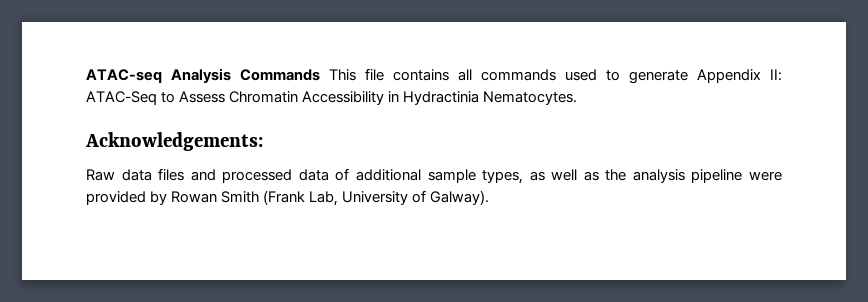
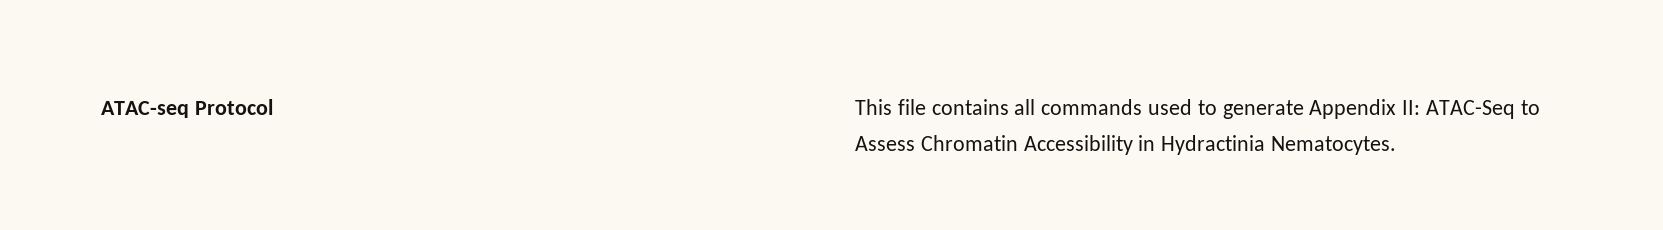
- ATAC-seq Analysis Commands This file contains all commands used to generate Appendix II: ATAC-Seq to Assess Chromatin Accessibility in Hydractinia Nematocytes.
+ ATAC-seq Protocol
+ This file contains all commands used to generate Appendix II: ATAC-Seq to Assess Chromatin Accessibility in Hydractinia Nematocytes.
- Acknowledgements:
- Raw data files and processed data of additional sample types, as well as the analysis pipeline were provided by Rowan Smith (Frank Lab, University of Galway).

